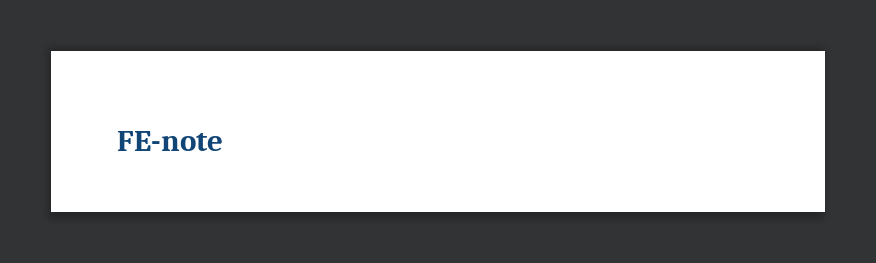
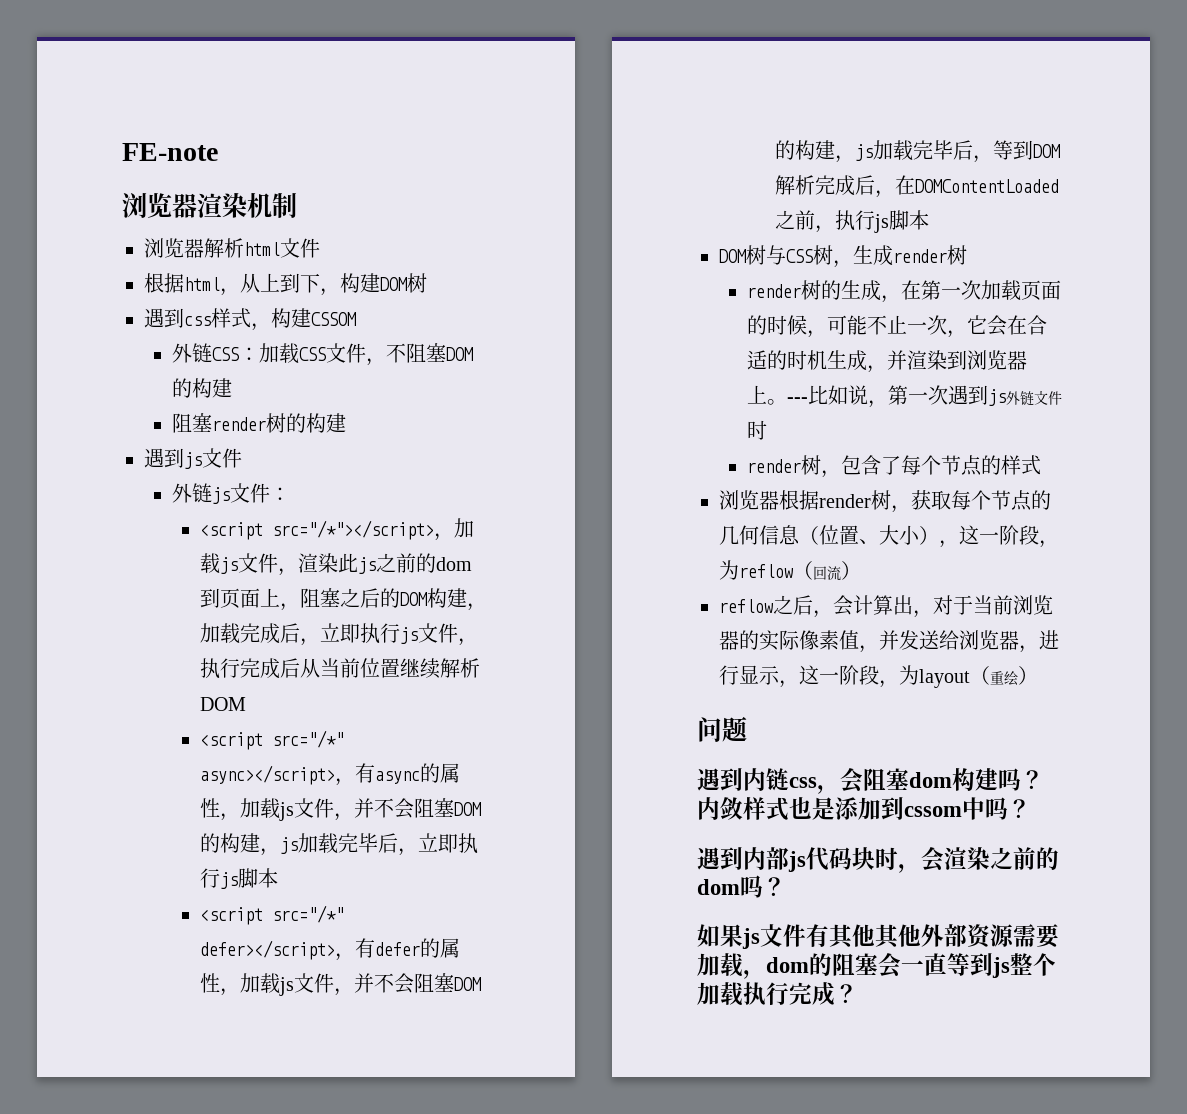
+ 浏览器渲染机制
+ 浏览器解析html文件
+ 根据html，从上到下，构建DOM树
+ 遇到css样式，构建CSSOM
+ 外链CSS：加载CSS文件，不阻塞DOM的构建
+ 阻塞render树的构建
+ 遇到js文件
+ 外链js文件：
+ <script src="/*"></script>，加载js文件，渲染此js之前的dom到页面上，阻塞之后的DOM构建，加载完成后，立即执行js文件，执行完成后从当前位置继续解析DOM
+ <script src="/*" async></script>，有async的属性，加载js文件，并不会阻塞DOM的构建，js加载完毕后，立即执行js脚本
+ <script src="/*" defer></script>，有defer的属性，加载js文件，并不会阻塞DOM的构建，js加载完毕后，等到DOM解析完成后，在DOMContentLoaded之前，执行js脚本
+ DOM树与CSS树，生成render树
+ render树的生成，在第一次加载页面的时候，可能不止一次，它会在合适的时机生成，并渲染到浏览器上。---比如说，第一次遇到js外链文件时
+ render树，包含了每个节点的样式
+ 浏览器根据render树，获取每个节点的几何信息（位置、大小），这一阶段，为reflow（回流）
+ reflow之后，会计算出，对于当前浏览器的实际像素值，并发送给浏览器，进行显示，这一阶段，为layout（重绘）
+ 问题
+ 遇到内链css，会阻塞dom构建吗？内敛样式也是添加到cssom中吗？
+ 遇到内部js代码块时，会渲染之前的dom吗？
+ 如果js文件有其他其他外部资源需要加载，dom的阻塞会一直等到js整个加载执行完成？

